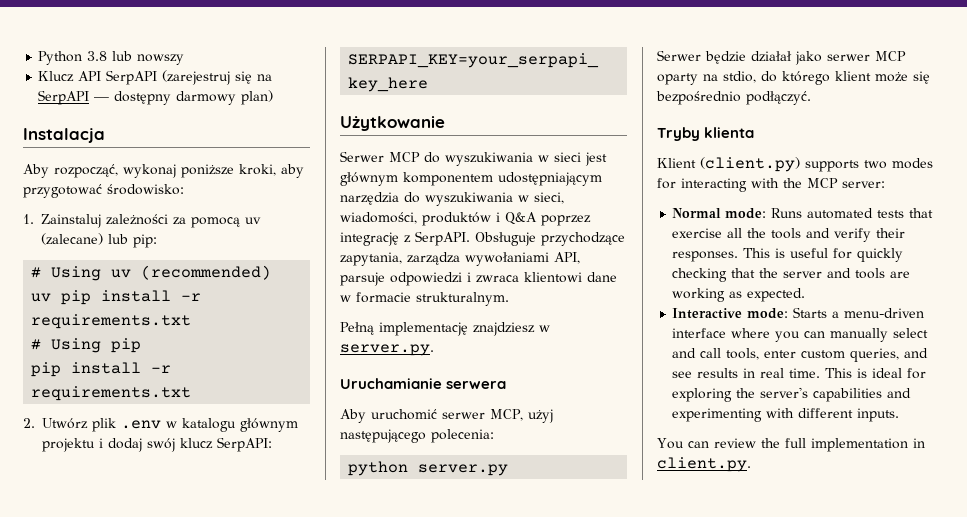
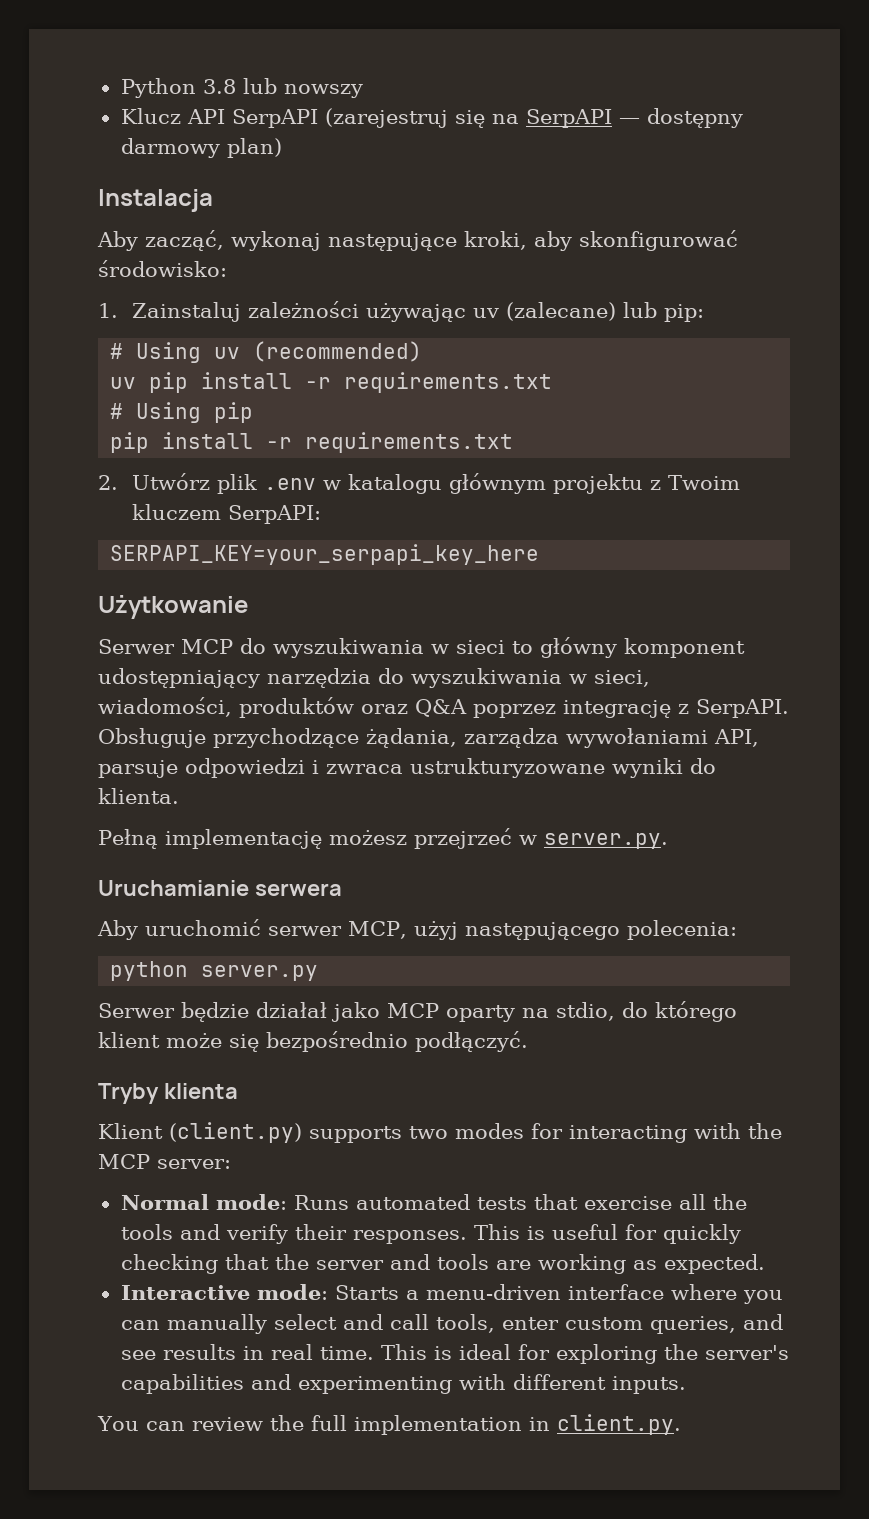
- Aby rozpocząć, wykonaj poniższe kroki, aby przygotować środowisko:
+ Aby zacząć, wykonaj następujące kroki, aby skonfigurować środowisko:
- 1. Zainstaluj zależności za pomocą uv (zalecane) lub pip:
+ 1. Zainstaluj zależności używając uv (zalecane) lub pip:
- 2. Utwórz plik .env w katalogu głównym projektu i dodaj swój klucz SerpAPI:
+ 2. Utwórz plik .env w katalogu głównym projektu z Twoim kluczem SerpAPI:
- Serwer MCP do wyszukiwania w sieci jest głównym komponentem udostępniającym narzędzia do wyszukiwania w sieci, wiadomości, produktów i Q&A poprzez integrację z SerpAPI.
+ Serwer MCP do wyszukiwania w sieci to główny komponent udostępniający narzędzia do wyszukiwania w sieci, wiadomości, produktów oraz Q&A poprzez integrację z SerpAPI.
- Obsługuje przychodzące zapytania, zarządza wywołaniami API, parsuje odpowiedzi i zwraca klientowi dane w formacie strukturalnym.
+ Obsługuje przychodzące żądania, zarządza wywołaniami API, parsuje odpowiedzi i zwraca ustrukturyzowane wyniki do klienta.
- Pełną implementację znajdziesz w server.py.
+ Pełną implementację możesz przejrzeć w server.py.
- Serwer będzie działał jako serwer MCP oparty na stdio, do którego klient może się bezpośrednio podłączyć.
+ Serwer będzie działał jako MCP oparty na stdio, do którego klient może się bezpośrednio podłączyć.

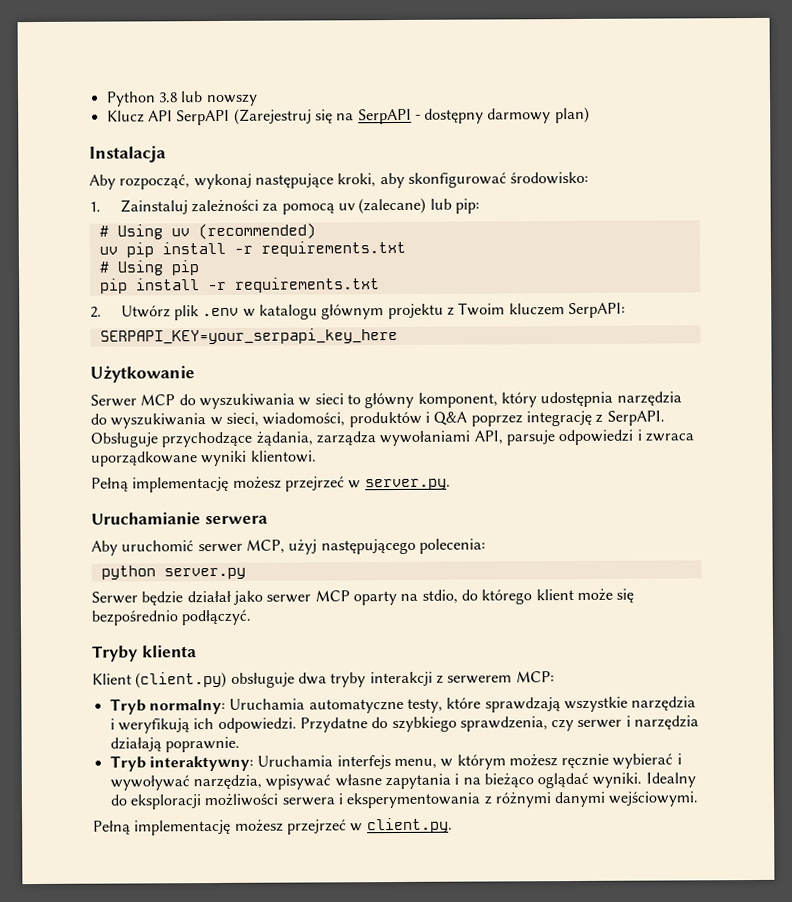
- Klucz API SerpAPI (zarejestruj się na SerpAPI — dostępny darmowy plan)
+ Klucz API SerpAPI (Zarejestruj się na SerpAPI - dostępny darmowy plan)
- Aby zacząć, wykonaj następujące kroki, aby skonfigurować środowisko:
+ Aby rozpocząć, wykonaj następujące kroki, aby skonfigurować środowisko:
- 1. Zainstaluj zależności używając uv (zalecane) lub pip:
+ 1. Zainstaluj zależności za pomocą uv (zalecane) lub pip:
- Serwer MCP do wyszukiwania w sieci to główny komponent udostępniający narzędzia do wyszukiwania w sieci, wiadomości, produktów oraz Q&A poprzez integrację z SerpAPI.
+ Serwer MCP do wyszukiwania w sieci to główny komponent, który udostępnia narzędzia do wyszukiwania w sieci, wiadomości, produktów i Q&A poprzez integrację z SerpAPI.
- Obsługuje przychodzące żądania, zarządza wywołaniami API, parsuje odpowiedzi i zwraca ustrukturyzowane wyniki do klienta.
+ Obsługuje przychodzące żądania, zarządza wywołaniami API, parsuje odpowiedzi i zwraca uporządkowane wyniki klientowi.
- Serwer będzie działał jako MCP oparty na stdio, do którego klient może się bezpośrednio podłączyć.
+ Serwer będzie działał jako serwer MCP oparty na stdio, do którego klient może się bezpośrednio podłączyć.
- Klient (client.py) supports two modes for interacting with the MCP server:
- Normal mode: Runs automated tests that exercise all the tools and verify their responses. This is useful for quickly checking that the server and tools are working as expected.
- Interactive mode: Starts a menu-driven interface where you can manually select and call tools, enter custom queries, and see results in real time. This is ideal for exploring the server's capabilities and experimenting with different inputs.
- You can review the full implementation in client.py.
+ Klient (client.py) obsługuje dwa tryby interakcji z serwerem MCP:
+ Tryb normalny: Uruchamia automatyczne testy, które sprawdzają wszystkie narzędzia i weryfikują ich odpowiedzi. Przydatne do szybkiego sprawdzenia, czy serwer i narzędzia działają poprawnie.
+ Tryb interaktywny: Uruchamia interfejs menu, w którym możesz ręcznie wybierać i wywoływać narzędzia, wpisywać własne zapytania i na bieżąco oglądać wyniki. Idealny do eksploracji możliwości serwera i eksperymentowania z różnymi danymi wejściowymi.
+ Pełną implementację możesz przejrzeć w client.py.

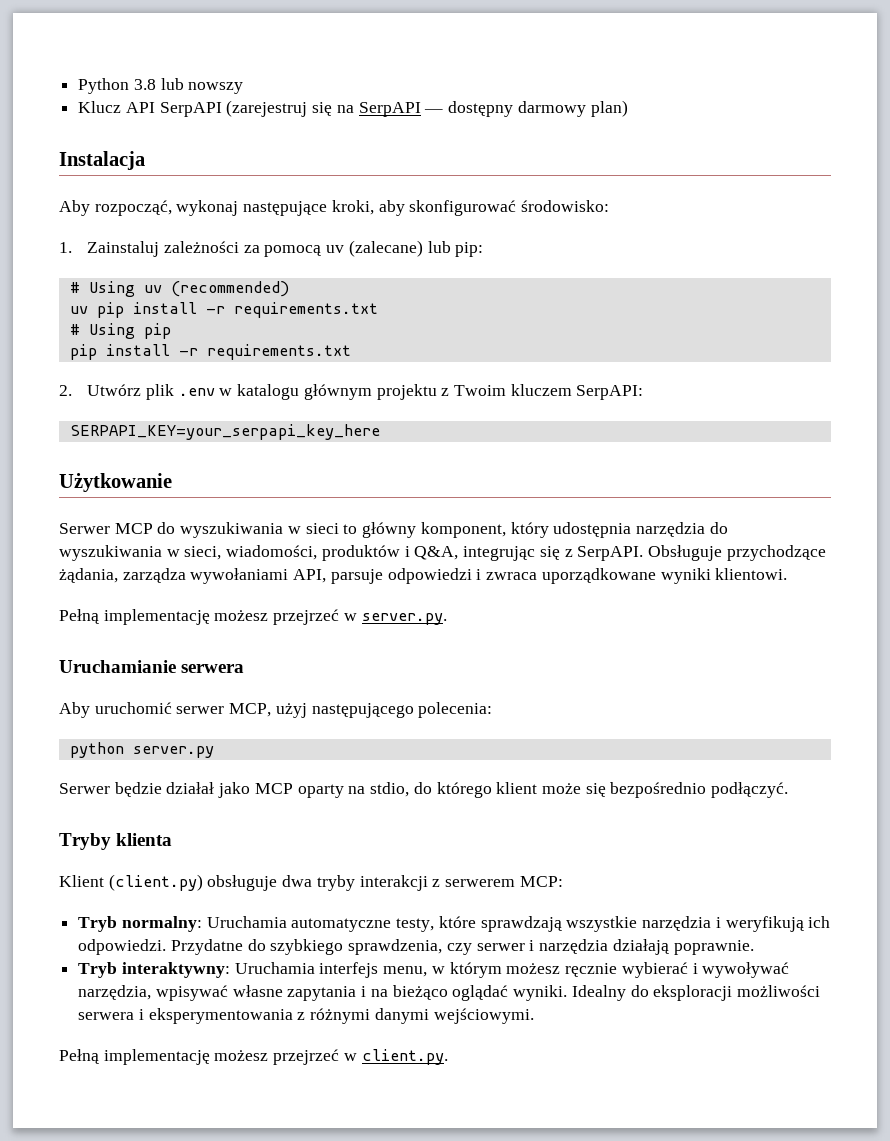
- Klucz API SerpAPI (Zarejestruj się na SerpAPI - dostępny darmowy plan)
+ Klucz API SerpAPI (zarejestruj się na SerpAPI — dostępny darmowy plan)
- Serwer MCP do wyszukiwania w sieci to główny komponent, który udostępnia narzędzia do wyszukiwania w sieci, wiadomości, produktów i Q&A poprzez integrację z SerpAPI.
+ Serwer MCP do wyszukiwania w sieci to główny komponent, który udostępnia narzędzia do wyszukiwania w sieci, wiadomości, produktów i Q&A, integrując się z SerpAPI.
- Serwer będzie działał jako serwer MCP oparty na stdio, do którego klient może się bezpośrednio podłączyć.
+ Serwer będzie działał jako MCP oparty na stdio, do którego klient może się bezpośrednio podłączyć.

